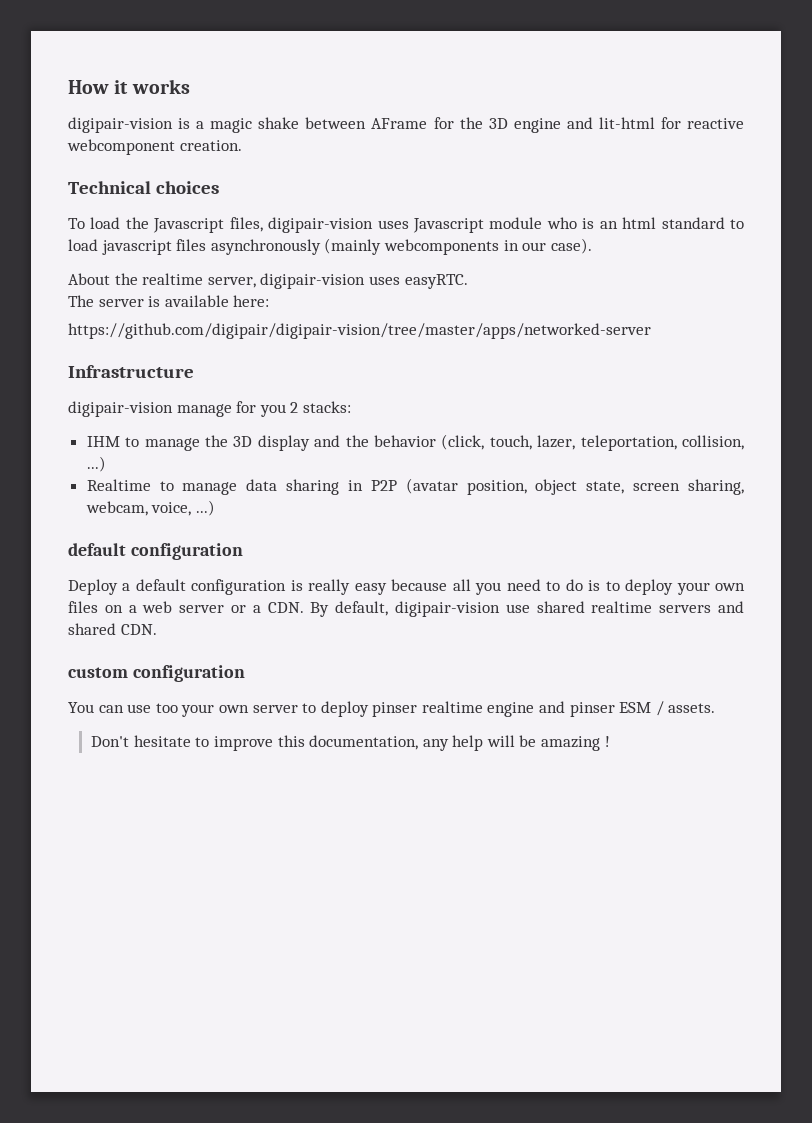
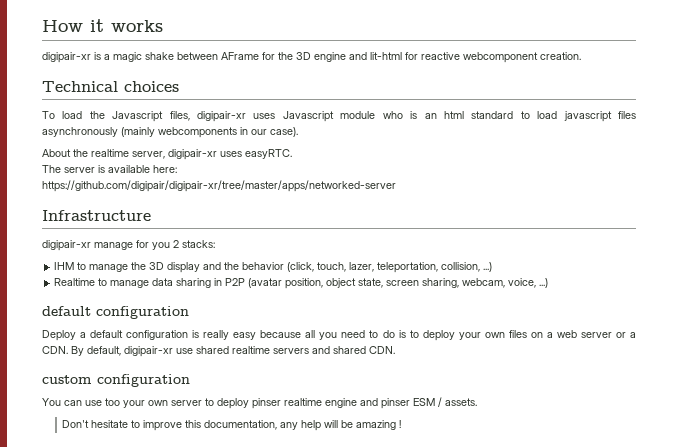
- digipair-vision is a magic shake between AFrame for the 3D engine and lit-html for reactive webcomponent creation.
+ digipair-xr is a magic shake between AFrame for the 3D engine and lit-html for reactive webcomponent creation.
- To load the Javascript files, digipair-vision uses Javascript module who is an html standard to load javascript files asynchronously (mainly webcomponents in our case).
+ To load the Javascript files, digipair-xr uses Javascript module who is an html standard to load javascript files asynchronously (mainly webcomponents in our case).
- About the realtime server, digipair-vision uses easyRTC.
+ About the realtime server, digipair-xr uses easyRTC.
- https://github.com/digipair/digipair-vision/tree/master/apps/networked-server
+ https://github.com/digipair/digipair-xr/tree/master/apps/networked-server
- digipair-vision manage for you 2 stacks:
+ digipair-xr manage for you 2 stacks:
- Deploy a default configuration is really easy because all you need to do is to deploy your own files on a web server or a CDN. By default, digipair-vision use shared realtime servers and shared CDN.
+ Deploy a default configuration is really easy because all you need to do is to deploy your own files on a web server or a CDN. By default, digipair-xr use shared realtime servers and shared CDN.

